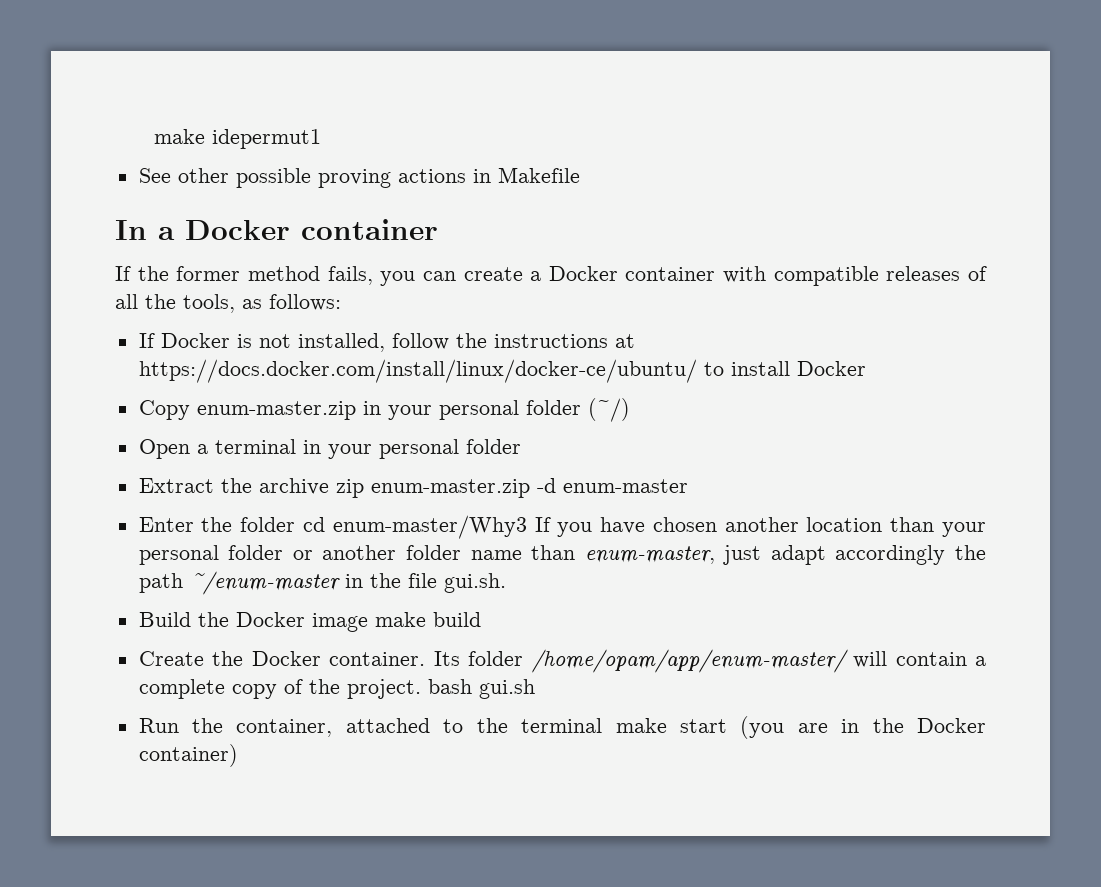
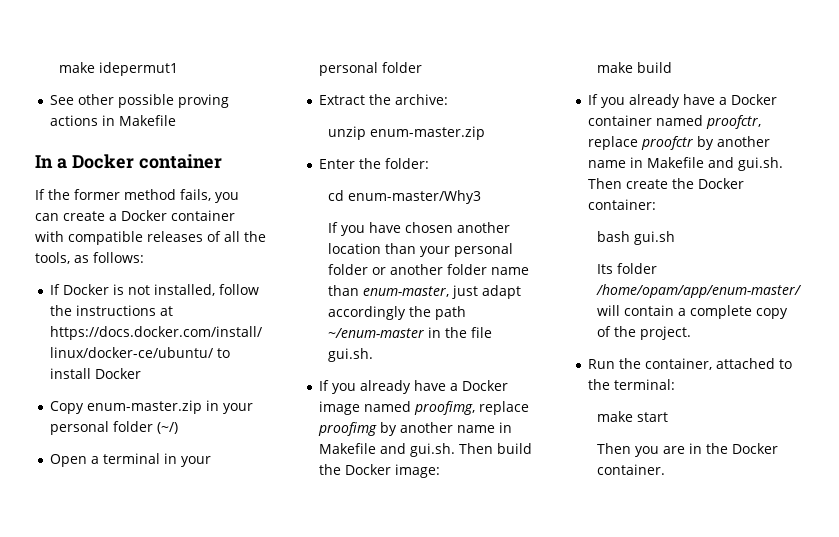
- Extract the archive zip enum-master.zip -d enum-master
+ Extract the archive:
+ unzip enum-master.zip
- Enter the folder cd enum-master/Why3 If you have chosen another location than your personal folder or another folder name than enum-master, just adapt accordingly the path ~/enum-master in the file gui.sh.
+ Enter the folder:
+ cd enum-master/Why3
+ If you have chosen another location than your personal folder or another folder name than enum-master, just adapt accordingly the path ~/enum-master in the file gui.sh.
- Build the Docker image make build
+ If you already have a Docker image named proofimg, replace proofimg by another name in Makefile and gui.sh. Then build the Docker image:
+ make build
- Create the Docker container. Its folder /home/opam/app/enum-master/ will contain a complete copy of the project. bash gui.sh
+ If you already have a Docker container named proofctr, replace proofctr by another name in Makefile and gui.sh. Then create the Docker container:
+ bash gui.sh
+ Its folder /home/opam/app/enum-master/ will contain a complete copy of the project.
- Run the container, attached to the terminal make start (you are in the Docker container)
+ Run the container, attached to the terminal:
+ make start
+ Then you are in the Docker container.

